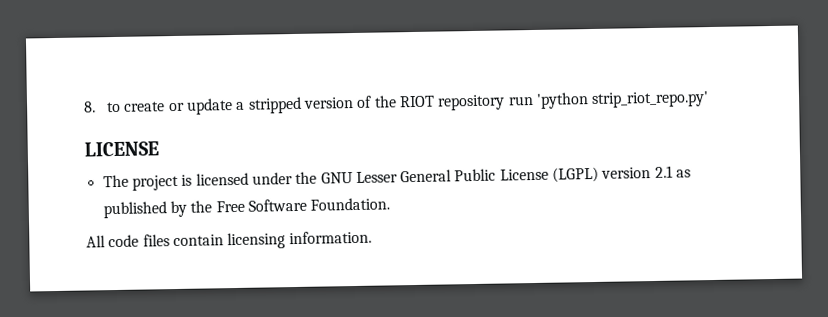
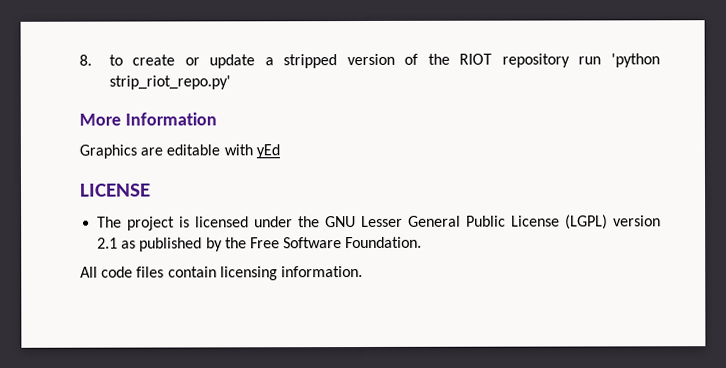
+ More Information
+ Graphics are editable with yEd

